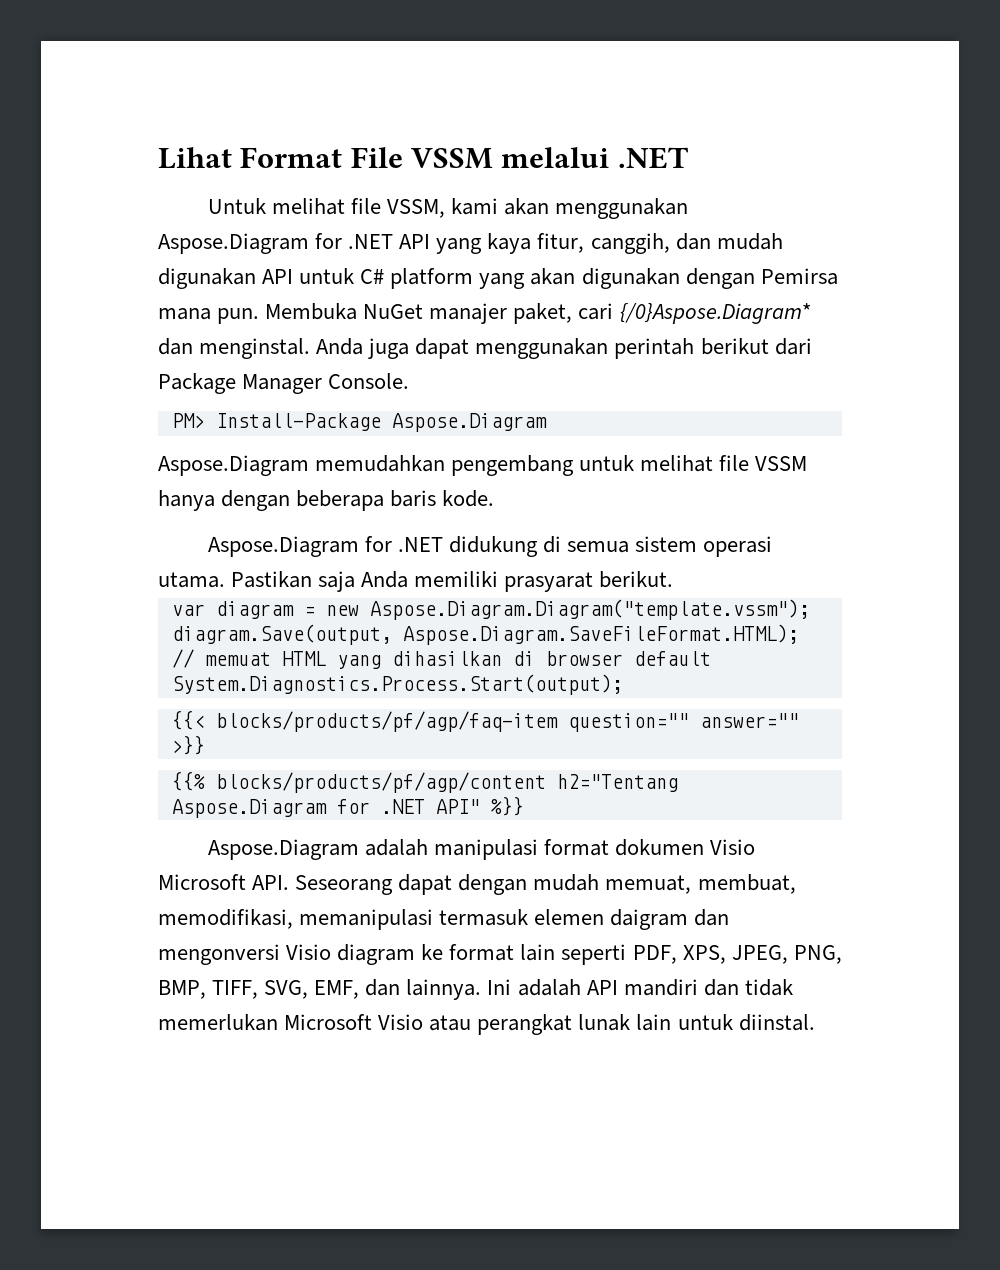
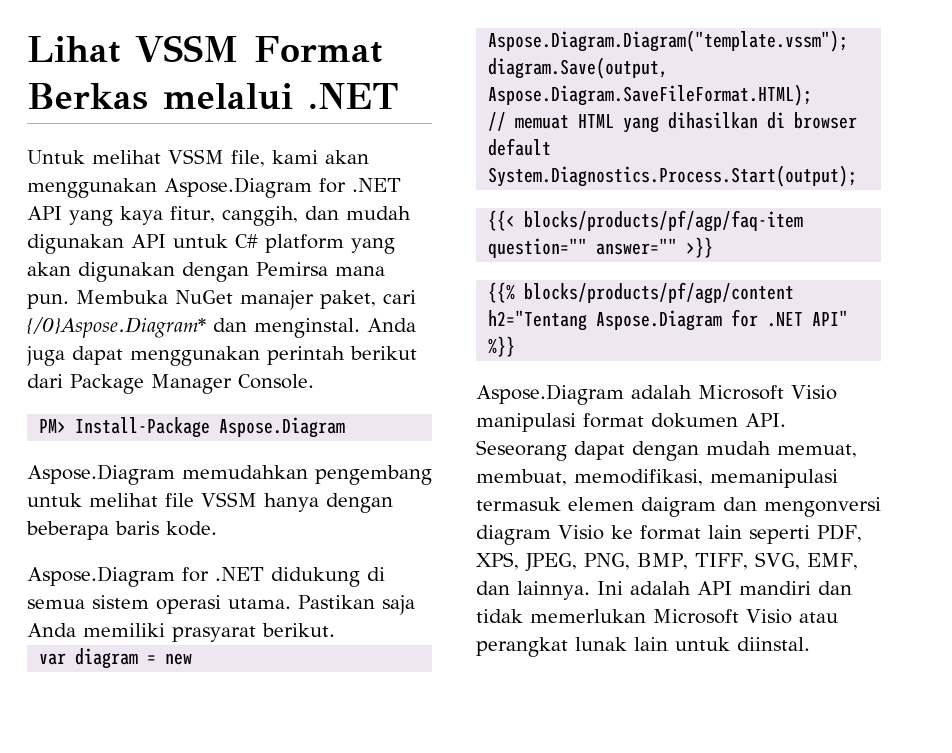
- Lihat Format File VSSM melalui .NET
+ Lihat VSSM Format Berkas melalui .NET
- Untuk melihat file VSSM, kami akan menggunakan Aspose.Diagram for .NET API yang kaya fitur, canggih, dan mudah digunakan API untuk C# platform yang akan digunakan dengan Pemirsa mana pun.
+ Untuk melihat VSSM file, kami akan menggunakan Aspose.Diagram for .NET API yang kaya fitur, canggih, dan mudah digunakan API untuk C# platform yang akan digunakan dengan Pemirsa mana pun.
- Aspose.Diagram adalah manipulasi format dokumen Visio Microsoft API. Seseorang dapat dengan mudah memuat, membuat, memodifikasi, memanipulasi termasuk elemen daigram dan mengonversi Visio diagram ke format lain seperti PDF, XPS, JPEG, PNG, BMP, TIFF, SVG, EMF, dan lainnya.
+ Aspose.Diagram adalah Microsoft Visio manipulasi format dokumen API. Seseorang dapat dengan mudah memuat, membuat, memodifikasi, memanipulasi termasuk elemen daigram dan mengonversi diagram Visio ke format lain seperti PDF, XPS, JPEG, PNG, BMP, TIFF, SVG, EMF, dan lainnya.

